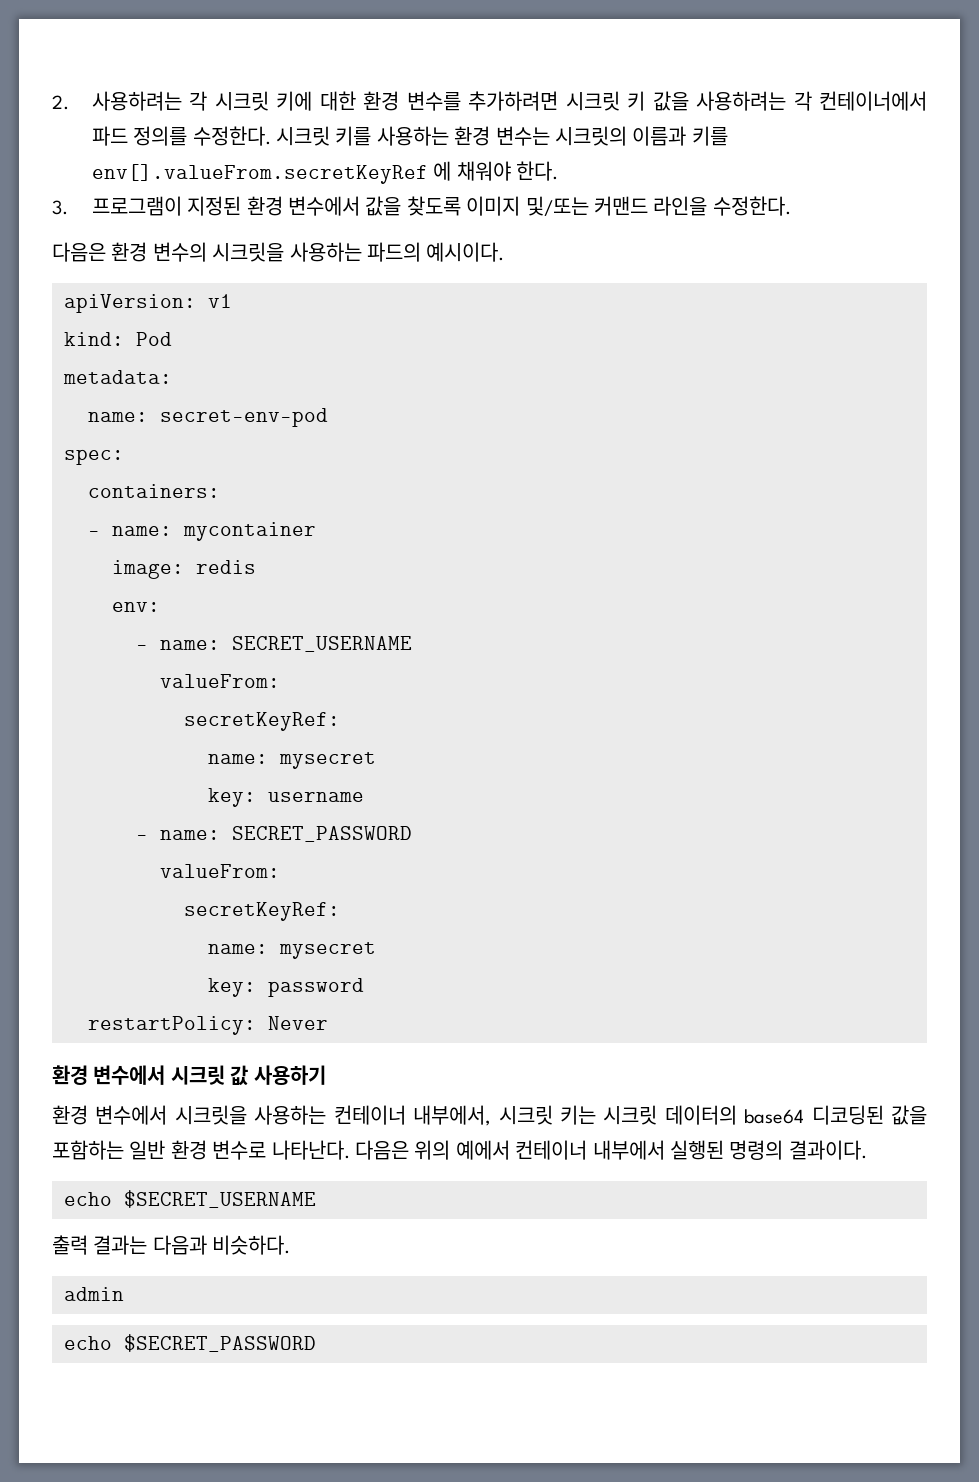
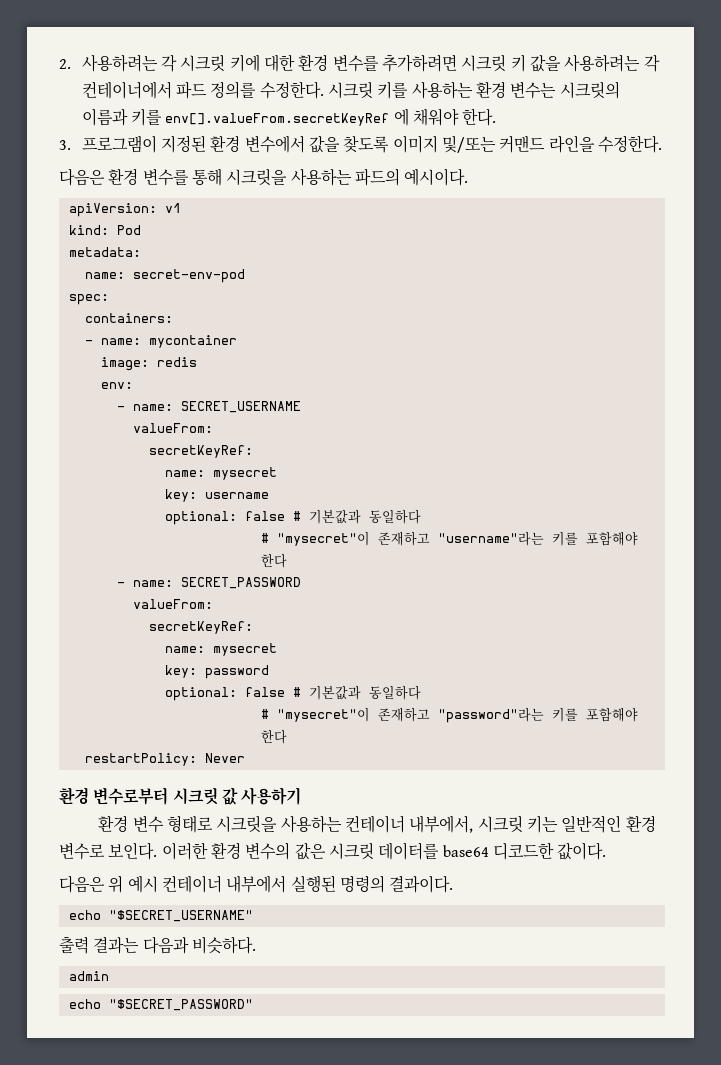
- 다음은 환경 변수의 시크릿을 사용하는 파드의 예시이다.
+ 다음은 환경 변수를 통해 시크릿을 사용하는 파드의 예시이다.
  key: username
+ optional: false # 기본값과 동일하다
+ # "mysecret"이 존재하고 "username"라는 키를 포함해야 한다
  key: password
+ optional: false # 기본값과 동일하다
+ # "mysecret"이 존재하고 "password"라는 키를 포함해야 한다
- 환경 변수에서 시크릿 값 사용하기
+ 환경 변수로부터 시크릿 값 사용하기
- 환경 변수에서 시크릿을 사용하는 컨테이너 내부에서, 시크릿 키는 시크릿 데이터의 base64 디코딩된 값을 포함하는 일반 환경 변수로 나타난다. 다음은 위의 예에서 컨테이너 내부에서 실행된 명령의 결과이다.
+ 환경 변수 형태로 시크릿을 사용하는 컨테이너 내부에서, 시크릿 키는 일반적인 환경 변수로 보인다. 이러한 환경 변수의 값은 시크릿 데이터를 base64 디코드한 값이다.
+ 다음은 위 예시 컨테이너 내부에서 실행된 명령의 결과이다.
- echo $SECRET_USERNAME
+ echo "$SECRET_USERNAME"
- echo $SECRET_PASSWORD
+ echo "$SECRET_PASSWORD"

